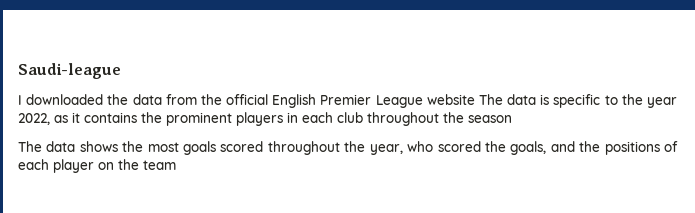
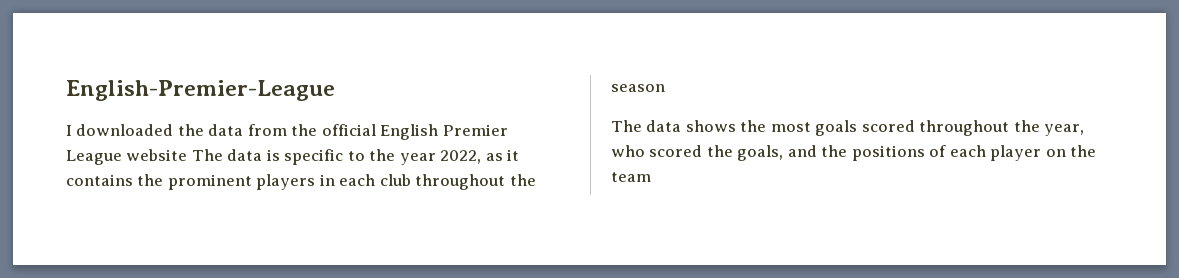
- Saudi-league
+ English-Premier-League

